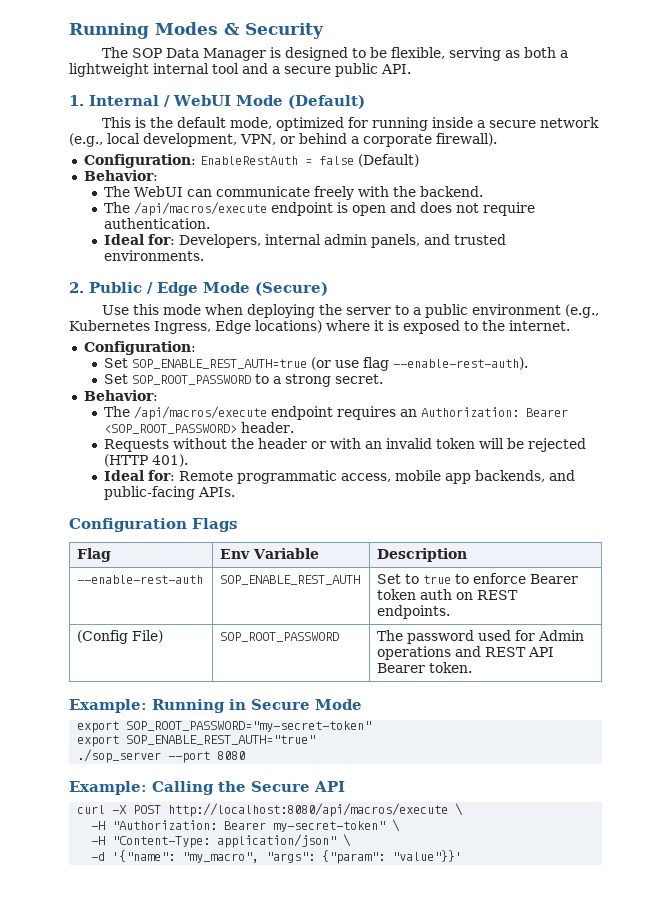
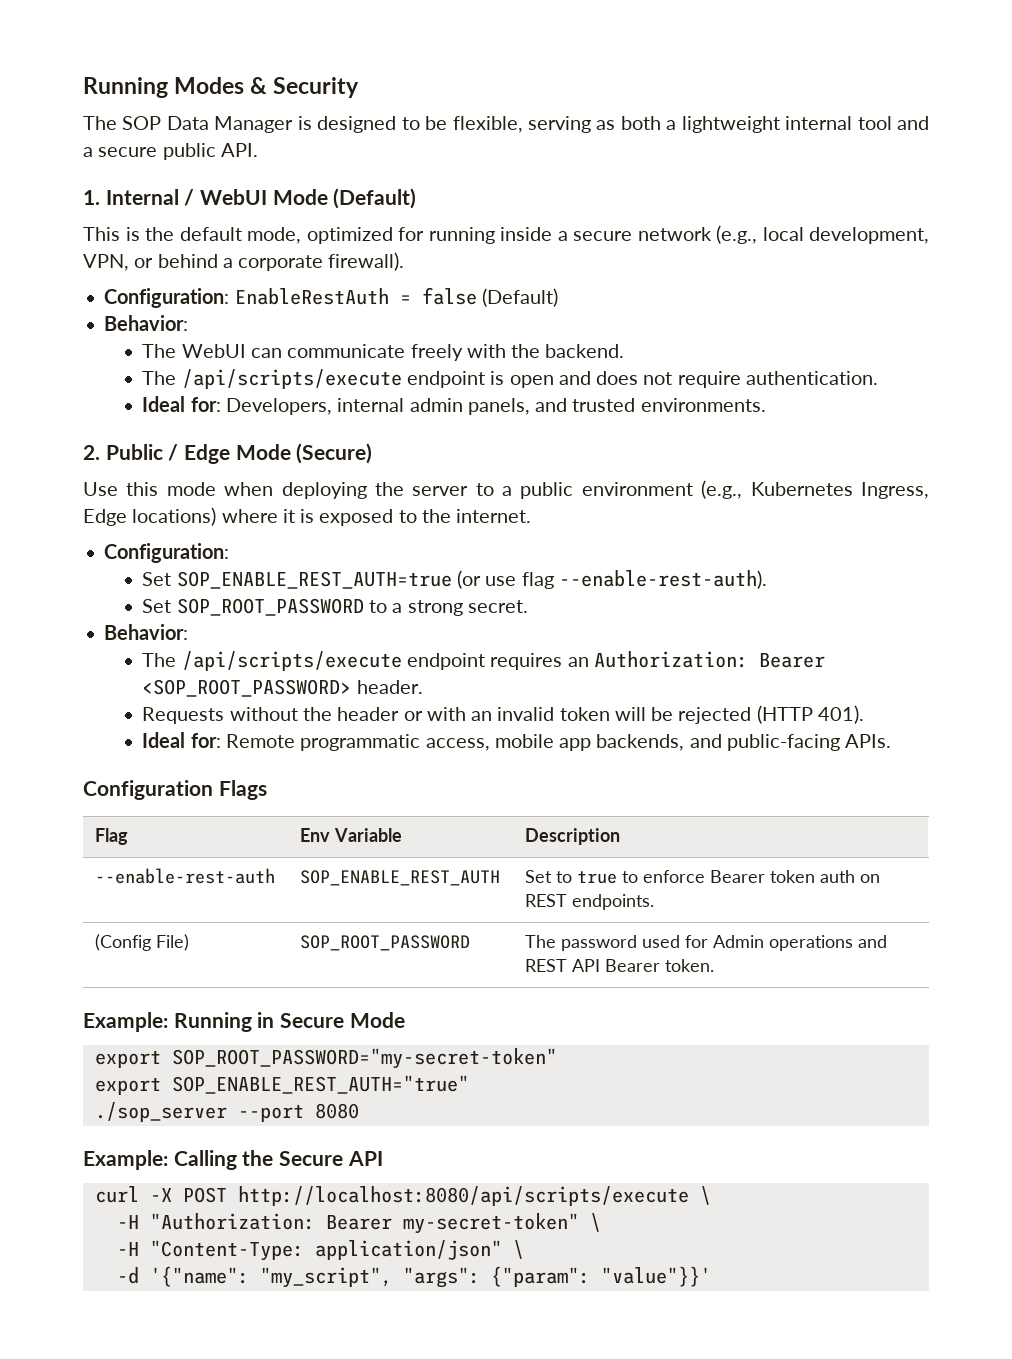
- The /api/macros/execute endpoint is open and does not require authentication.
+ The /api/scripts/execute endpoint is open and does not require authentication.
- The /api/macros/execute endpoint requires an Authorization: Bearer <SOP_ROOT_PASSWORD> header.
+ The /api/scripts/execute endpoint requires an Authorization: Bearer <SOP_ROOT_PASSWORD> header.
- curl -X POST http://localhost:8080/api/macros/execute \
+ curl -X POST http://localhost:8080/api/scripts/execute \
- -d '{"name": "my_macro", "args": {"param": "value"}}'
+ -d '{"name": "my_script", "args": {"param": "value"}}'

